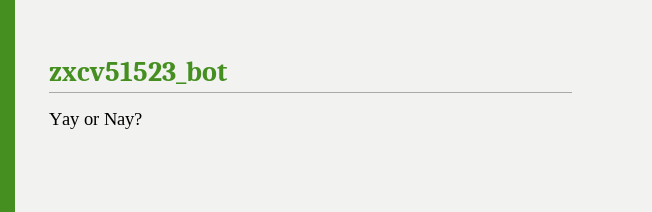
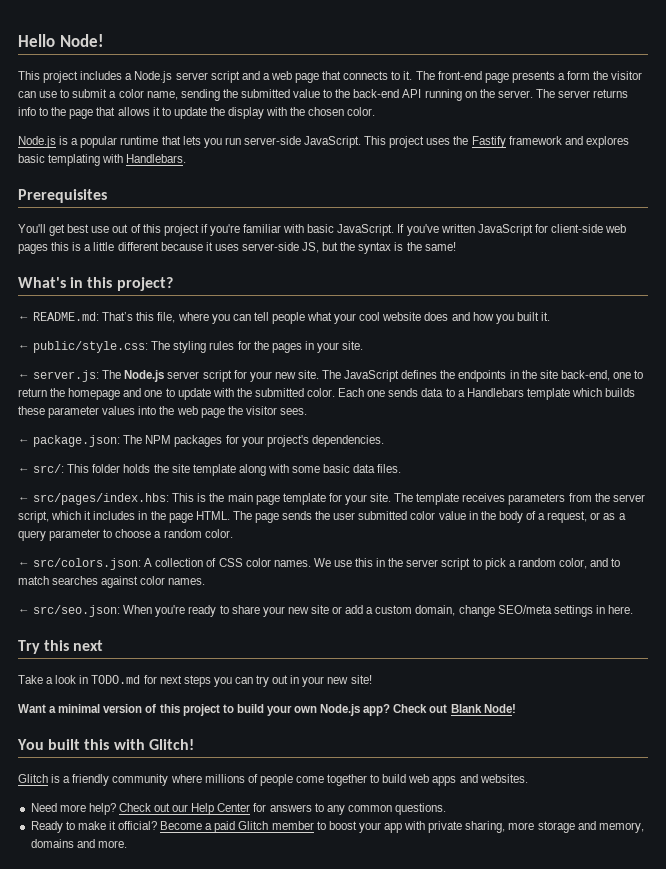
- zxcv51523_bot
- Yay or Nay?
+ Hello Node!
+ This project includes a Node.js server script and a web page that connects to it. The front-end page presents a form the visitor can use to submit a color name, sending the submitted value to the back-end API running on the server. The server returns info to the page that allows it to update the display with the chosen color.
+ Node.js is a popular runtime that lets you run server-side JavaScript. This project uses the Fastify framework and explores basic templating with Handlebars.
+ Prerequisites
+ You'll get best use out of this project if you're familiar with basic JavaScript. If you've written JavaScript for client-side web pages this is a little different because it uses server-side JS, but the syntax is the same!
+ What's in this project?
+ ← README.md: That’s this file, where you can tell people what your cool website does and how you built it.
+ ← public/style.css: The styling rules for the pages in your site.
+ ← server.js: The Node.js server script for your new site. The JavaScript defines the endpoints in the site back-end, one to return the homepage and one to update with the submitted color. Each one sends data to a Handlebars template which builds these parameter values into the web page the visitor sees.
+ ← package.json: The NPM packages for your project's dependencies.
+ ← src/: This folder holds the site template along with some basic data files.
+ ← src/pages/index.hbs: This is the main page template for your site. The template receives parameters from the server script, which it includes in the page HTML. The page sends the user submitted color value in the body of a request, or as a query parameter to choose a random color.
+ ← src/colors.json: A collection of CSS color names. We use this in the server script to pick a random color, and to match searches against color names.
+ ← src/seo.json: When you're ready to share your new site or add a custom domain, change SEO/meta settings in here.
+ Try this next
+ Take a look in TODO.md for next steps you can try out in your new site!
+ Want a minimal version of this project to build your own Node.js app? Check out Blank Node!
+ You built this with Glitch!
+ Glitch is a friendly community where millions of people come together to build web apps and websites.
+ Need more help? Check out our Help Center for answers to any common questions.
+ Ready to make it official? Become a paid Glitch member to boost your app with private sharing, more storage and memory, domains and more.

